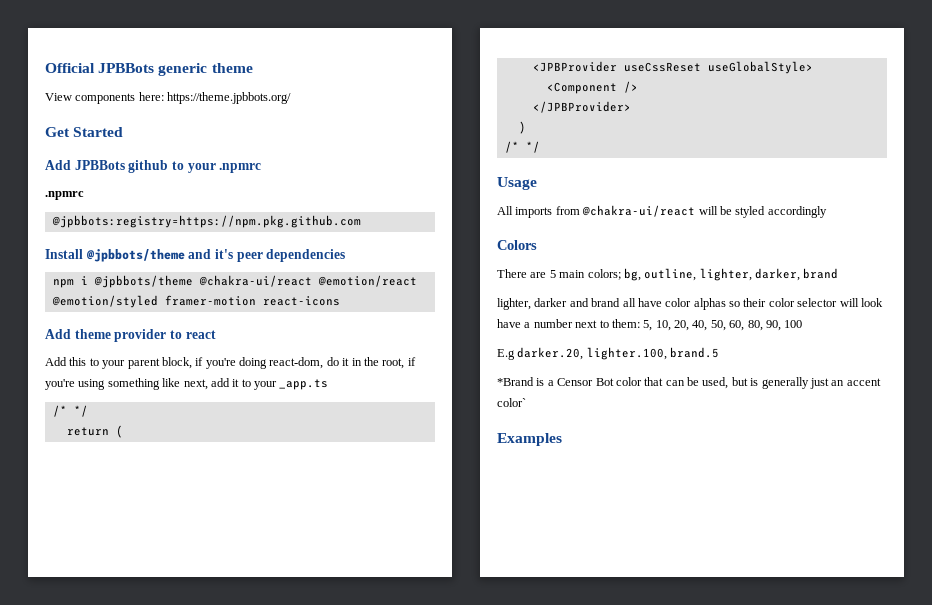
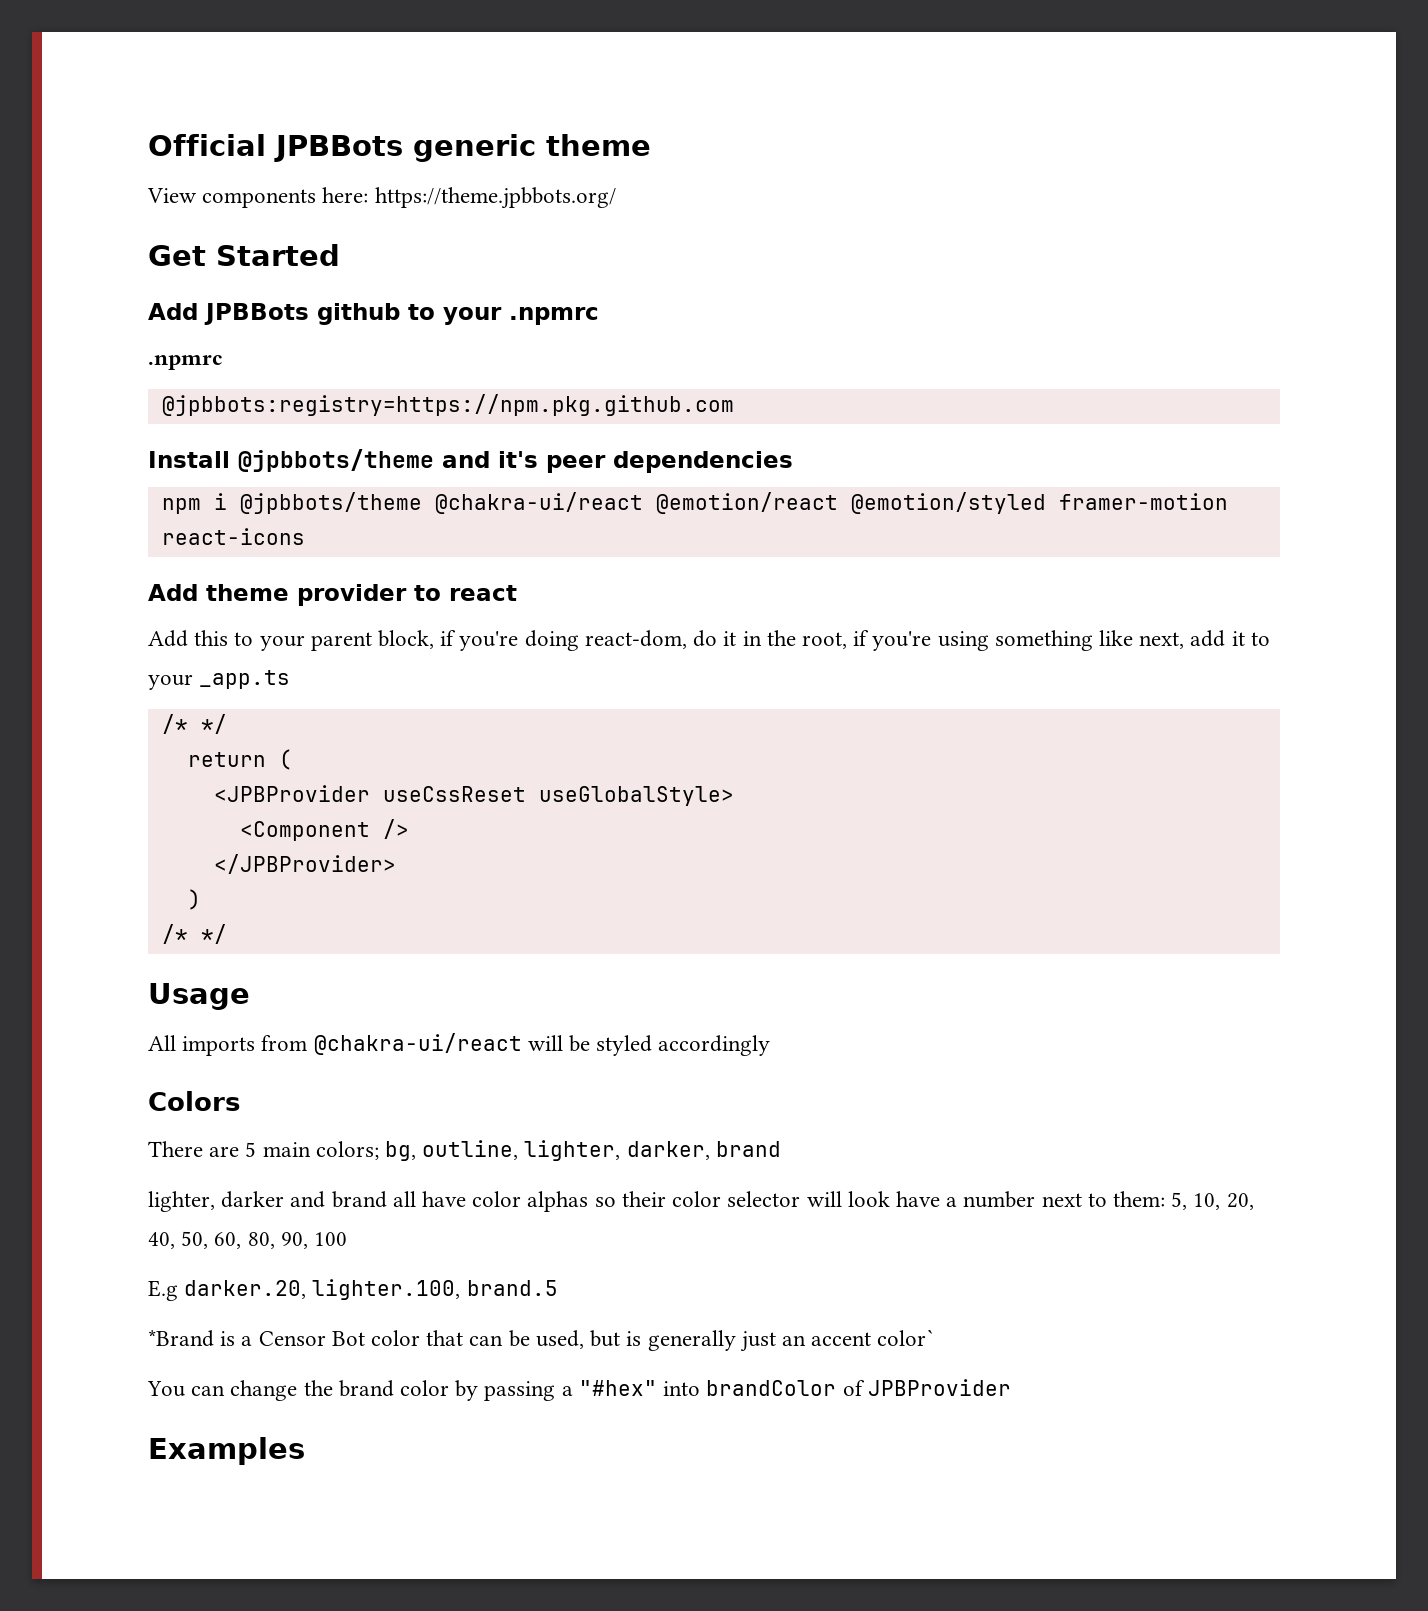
+ You can change the brand color by passing a "#hex" into brandColor of JPBProvider

